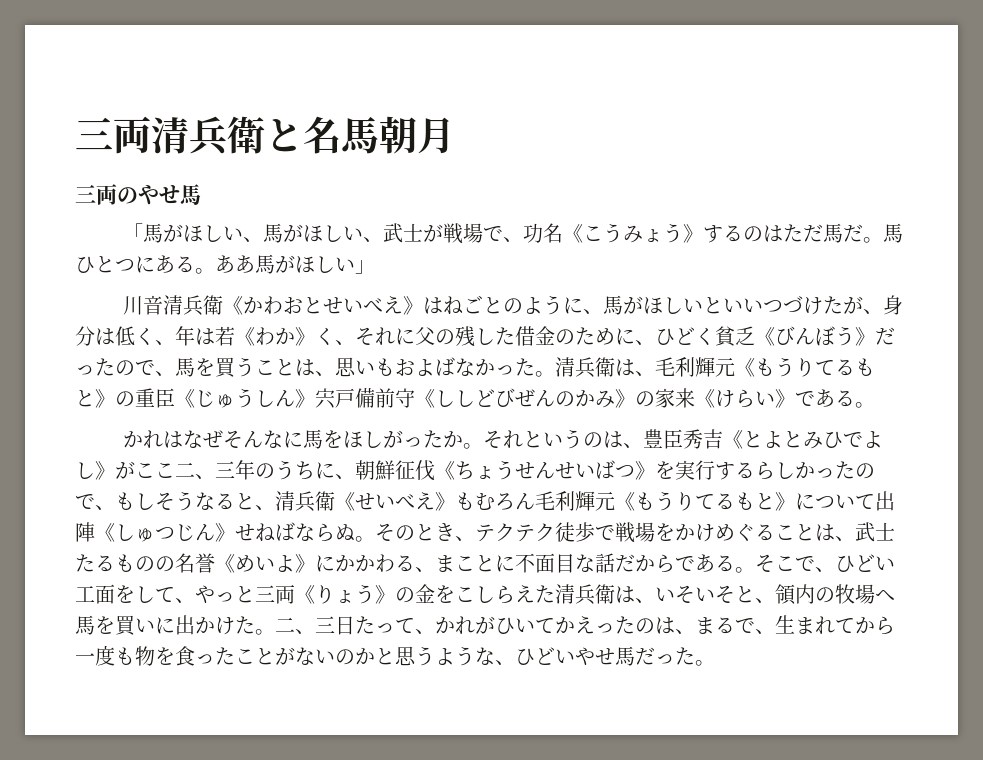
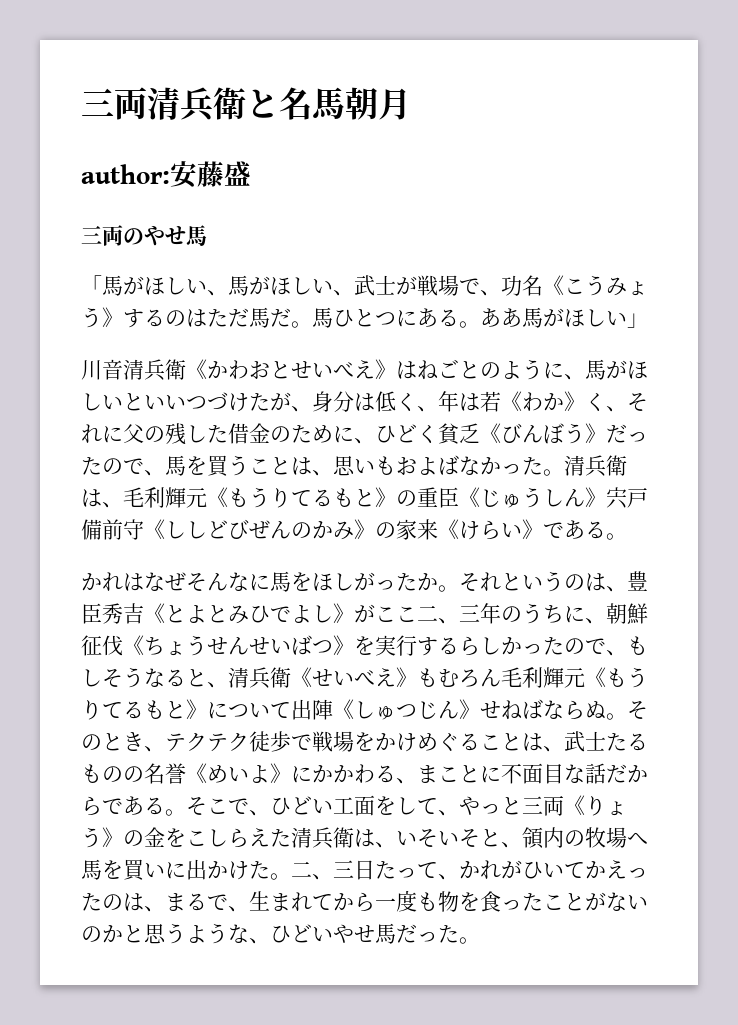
+ author:安藤盛

